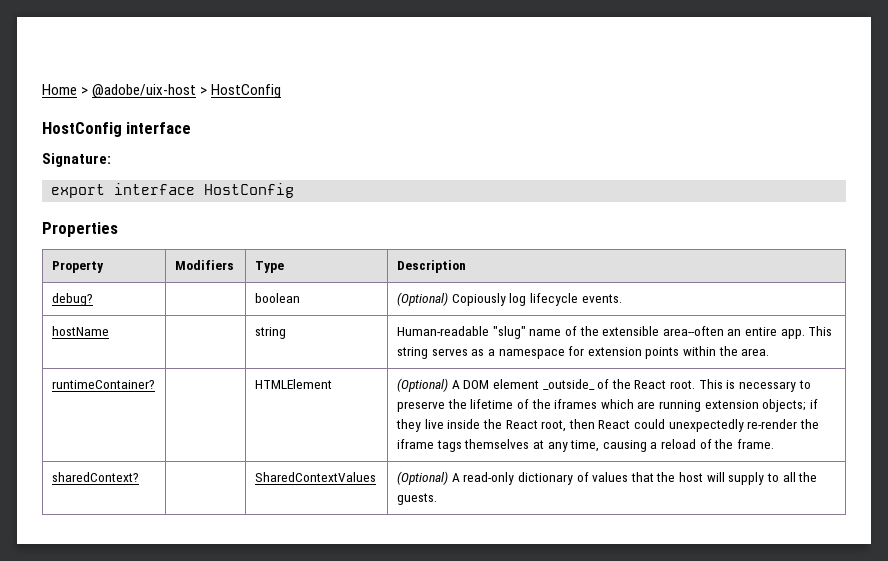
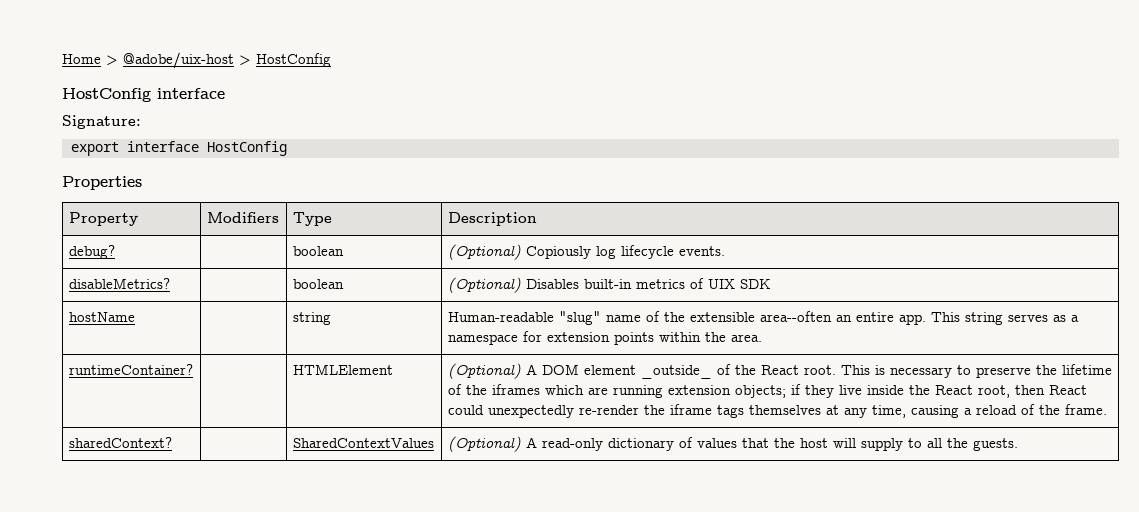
+ disableMetrics? | | boolean | (Optional) Disables built-in metrics of UIX SDK

